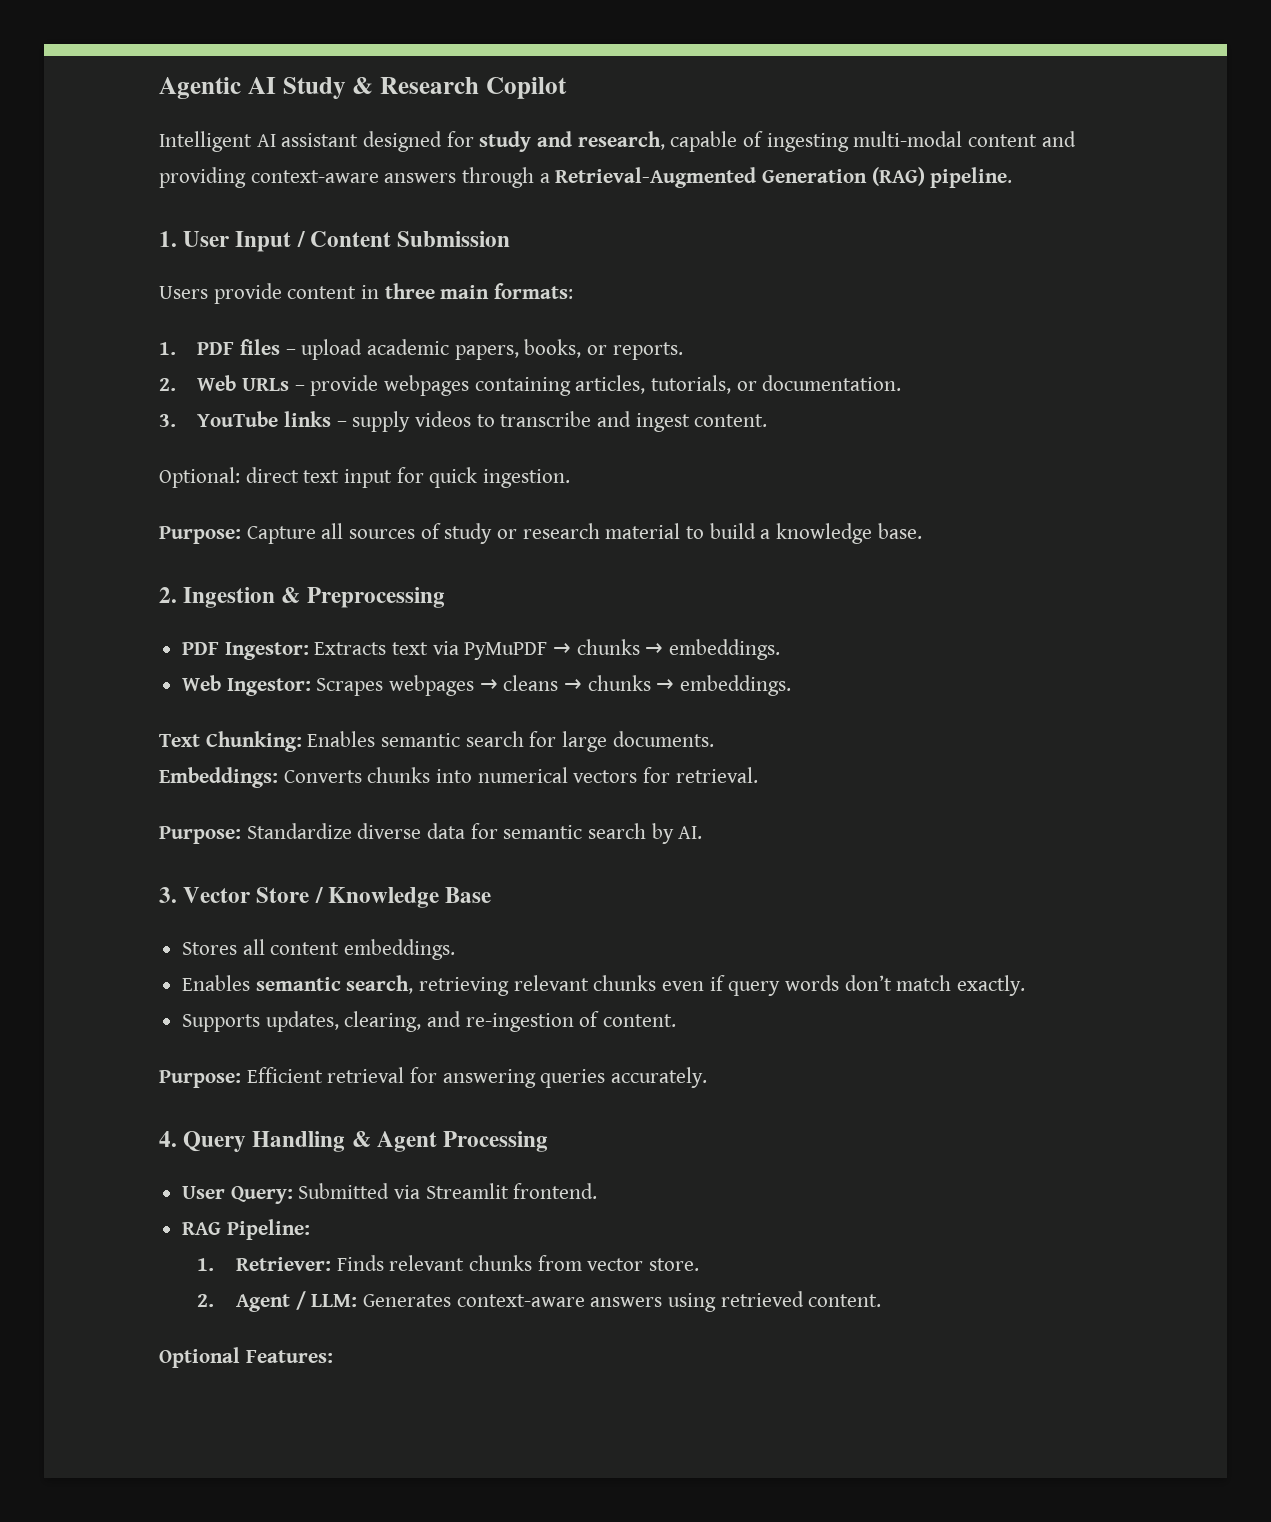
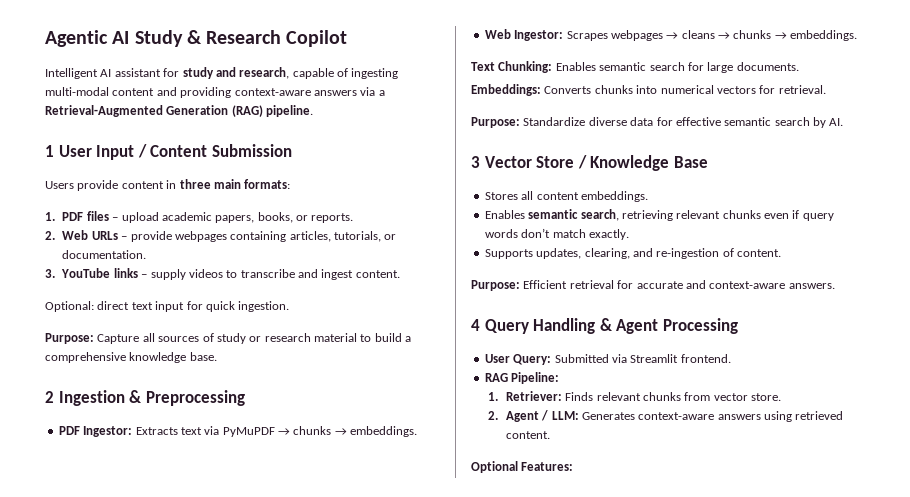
- Intelligent AI assistant designed for study and research, capable of ingesting multi-modal content and providing context-aware answers through a Retrieval-Augmented Generation (RAG) pipeline.
+ Intelligent AI assistant for study and research, capable of ingesting multi-modal content and providing context-aware answers via a Retrieval-Augmented Generation (RAG) pipeline.
- 1. User Input / Content Submission
+ 1 User Input / Content Submission
- Purpose: Capture all sources of study or research material to build a knowledge base.
+ Purpose: Capture all sources of study or research material to build a comprehensive knowledge base.
- 2. Ingestion & Preprocessing
+ 2 Ingestion & Preprocessing
- Purpose: Standardize diverse data for semantic search by AI.
+ Purpose: Standardize diverse data for effective semantic search by AI.
- 3. Vector Store / Knowledge Base
+ 3 Vector Store / Knowledge Base
- Purpose: Efficient retrieval for answering queries accurately.
- 4. Query Handling & Agent Processing
+ Purpose: Efficient retrieval for accurate and context-aware answers.
+ 4 Query Handling & Agent Processing

